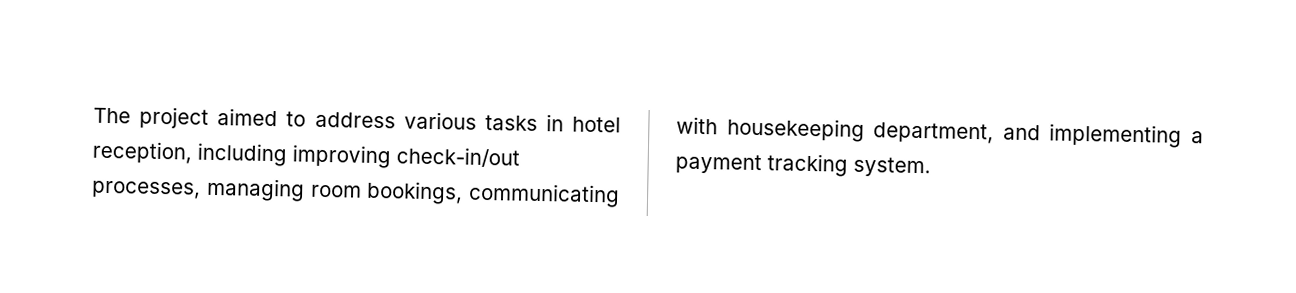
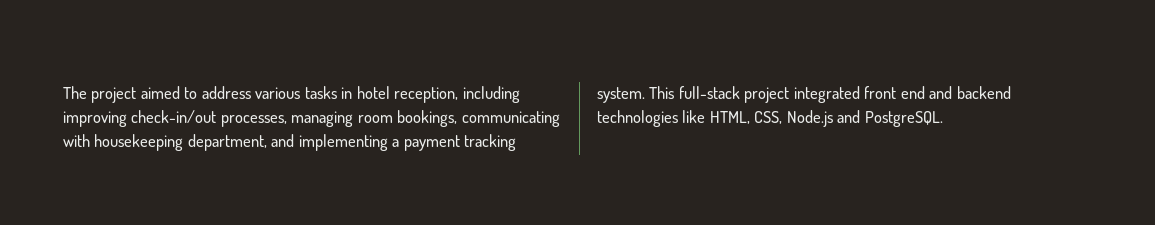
+ This full-stack project integrated front end and backend technologies like HTML, CSS, Node.js and PostgreSQL.

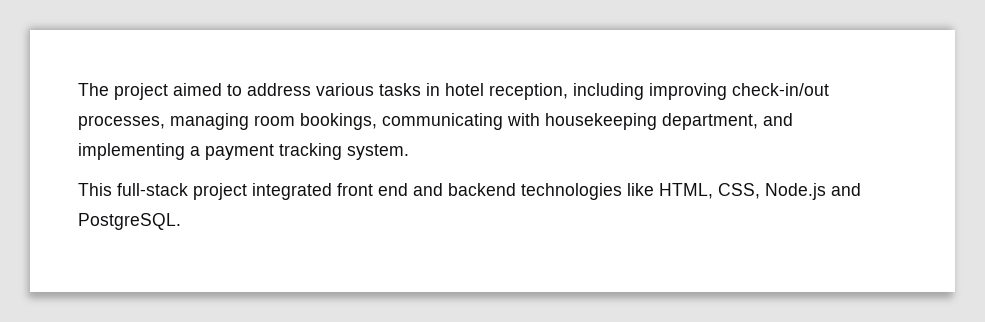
- The project aimed to address various tasks in hotel reception, including improving check-in/out processes, managing room bookings, communicating with housekeeping department, and implementing a payment tracking system. This full-stack project integrated front end and backend technologies like HTML, CSS, Node.js and PostgreSQL.
+ The project aimed to address various tasks in hotel reception, including improving check-in/out processes, managing room bookings, communicating with housekeeping department, and implementing a payment tracking system.
+ This full-stack project integrated front end and backend technologies like HTML, CSS, Node.js and PostgreSQL.

